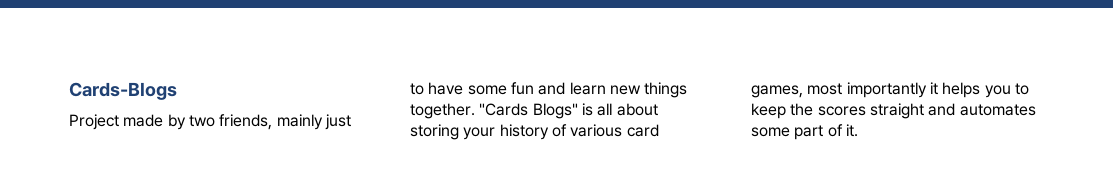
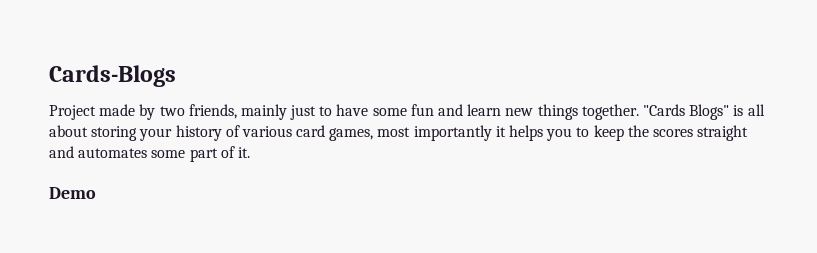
+ Demo

